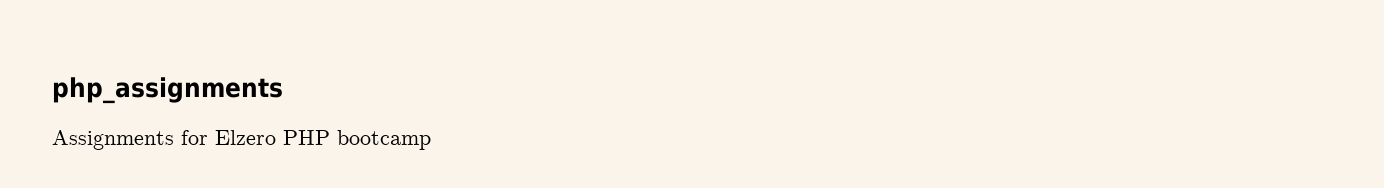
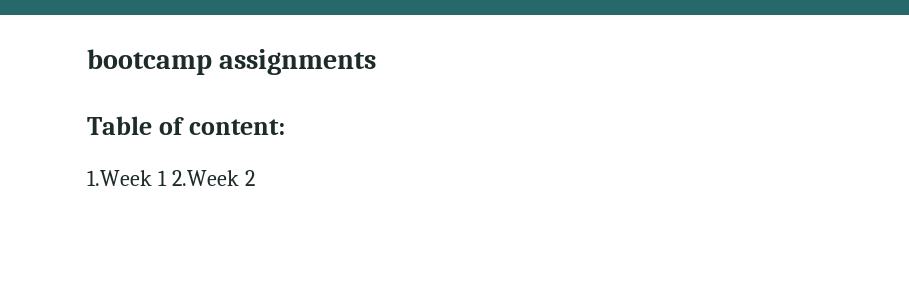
- php_assignments
- Assignments for Elzero PHP bootcamp
+ bootcamp assignments
+ Table of content:
+ 1.Week 1 2.Week 2

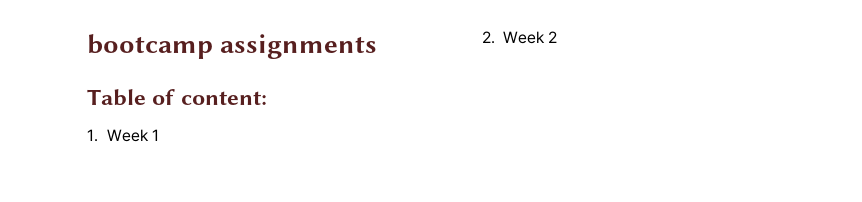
- 1.Week 1 2.Week 2
+ 1. Week 1
+ 2. Week 2

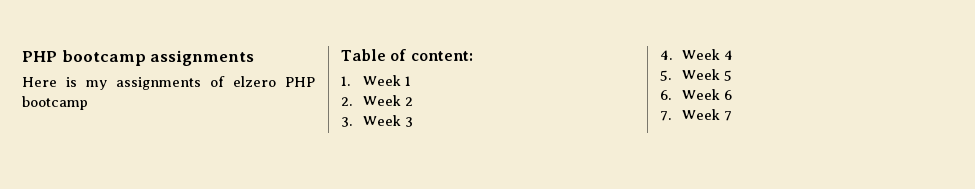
- bootcamp assignments
+ PHP bootcamp assignments
+ Here is my assignments of elzero PHP bootcamp
+ 3. Week 3
+ 4. Week 4
+ 5. Week 5
+ 6. Week 6
+ 7. Week 7

